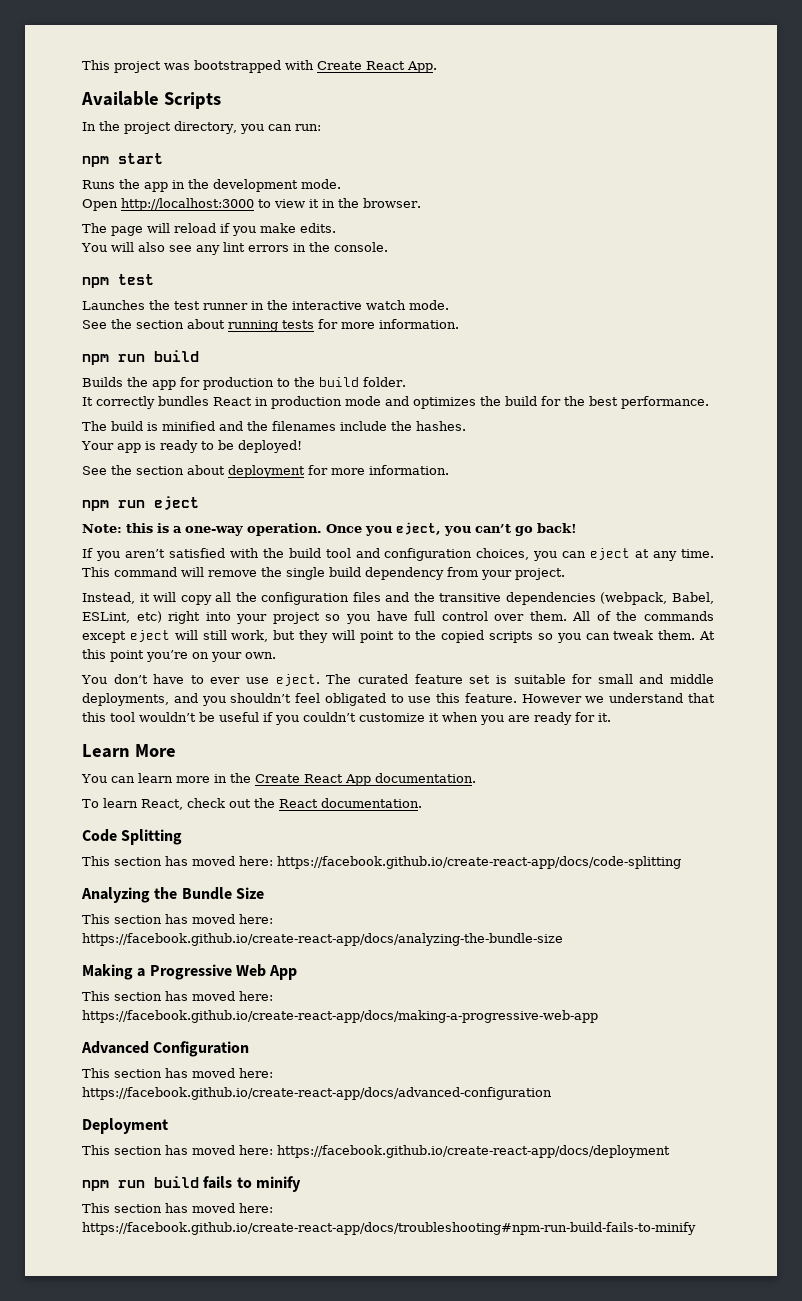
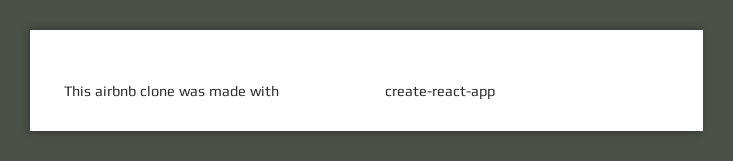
- This project was bootstrapped with Create React App.
- Available Scripts
- In the project directory, you can run:
- npm start
- Runs the app in the development mode.
- Open http://localhost:3000 to view it in the browser.
- The page will reload if you make edits.
- You will also see any lint errors in the console.
- npm test
- Launches the test runner in the interactive watch mode.
- See the section about running tests for more information.
- npm run build
- Builds the app for production to the build folder.
- It correctly bundles React in production mode and optimizes the build for the best performance.
- The build is minified and the filenames include the hashes.
- Your app is ready to be deployed!
- See the section about deployment for more information.
- npm run eject
- Note: this is a one-way operation. Once you eject, you can’t go back!
- If you aren’t satisfied with the build tool and configuration choices, you can eject at any time. This command will remove the single build dependency from your project.
- Instead, it will copy all the configuration files and the transitive dependencies (webpack, Babel, ESLint, etc) right into your project so you have full control over them. All of the commands except eject will still work, but they will point to the copied scripts so you can tweak them. At this point you’re on your own.
- You don’t have to ever use eject. The curated feature set is suitable for small and middle deployments, and you shouldn’t feel obligated to use this feature. However we understand that this tool wouldn’t be useful if you couldn’t customize it when you are ready for it.
- Learn More
- You can learn more in the Create React App documentation.
- To learn React, check out the React documentation.
- Code Splitting
- This section has moved here: https://facebook.github.io/create-react-app/docs/code-splitting
- Analyzing the Bundle Size
- This section has moved here: https://facebook.github.io/create-react-app/docs/analyzing-the-bundle-size
- Making a Progressive Web App
- This section has moved here: https://facebook.github.io/create-react-app/docs/making-a-progressive-web-app
- Advanced Configuration
- This section has moved here: https://facebook.github.io/create-react-app/docs/advanced-configuration
- Deployment
- This section has moved here: https://facebook.github.io/create-react-app/docs/deployment
- npm run build fails to minify
- This section has moved here: https://facebook.github.io/create-react-app/docs/troubleshooting#npm-run-build-fails-to-minify
+ This airbnb clone was made with create-react-app

